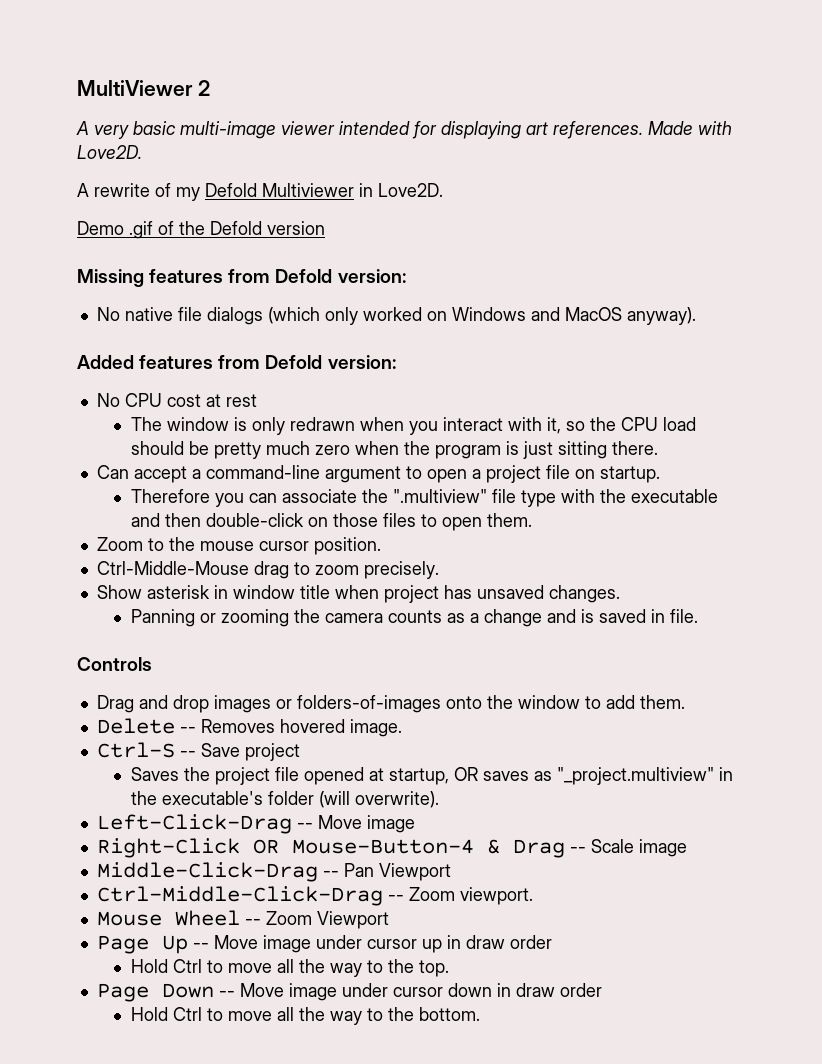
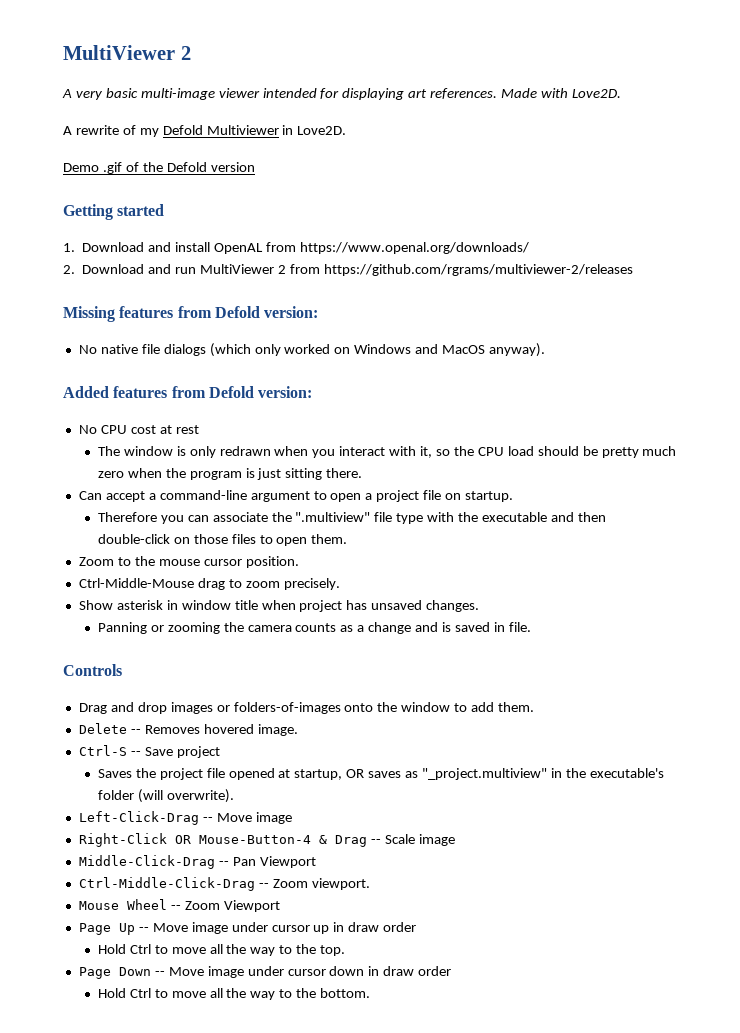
+ Getting started
+ 1. Download and install OpenAL from https://www.openal.org/downloads/
+ 2. Download and run MultiViewer 2 from https://github.com/rgrams/multiviewer-2/releases

